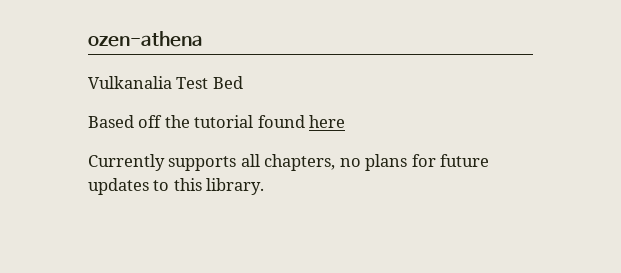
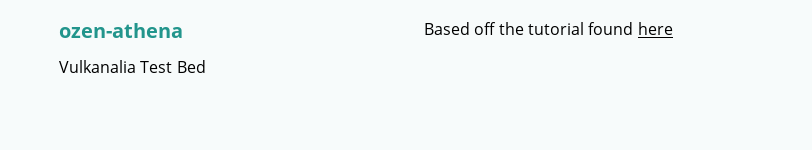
- Currently supports all chapters, no plans for future updates to this library.

